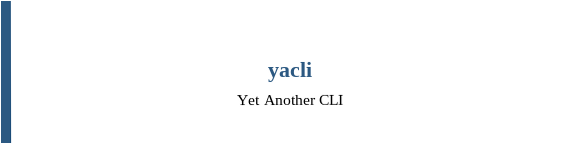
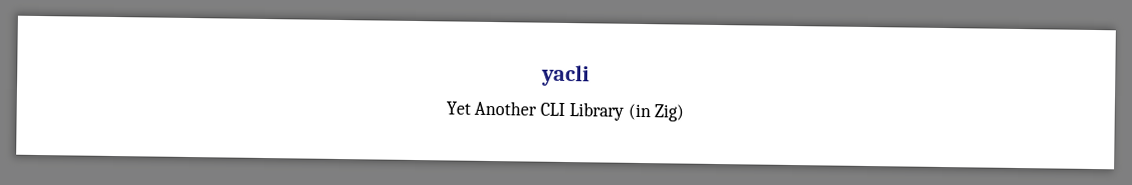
- Yet Another CLI
+ Yet Another CLI Library (in Zig)

